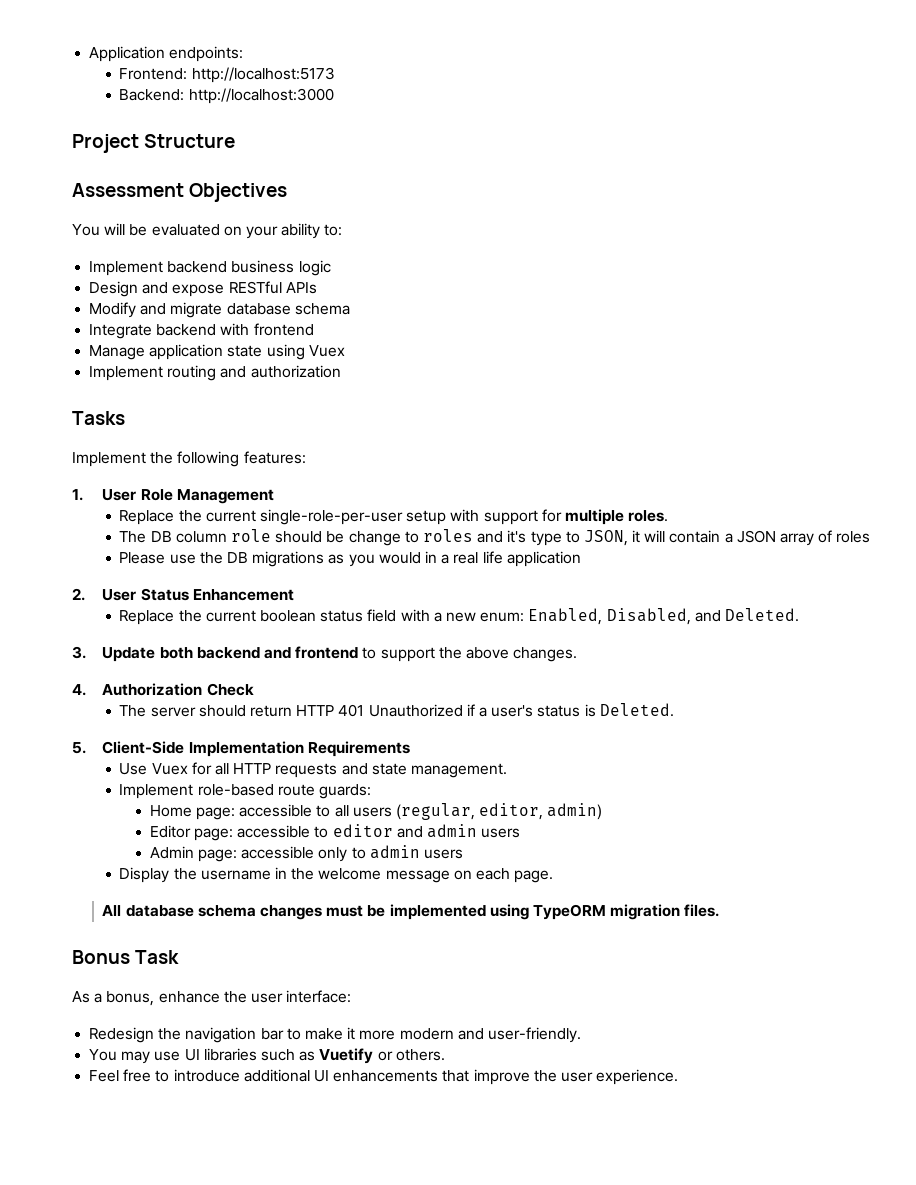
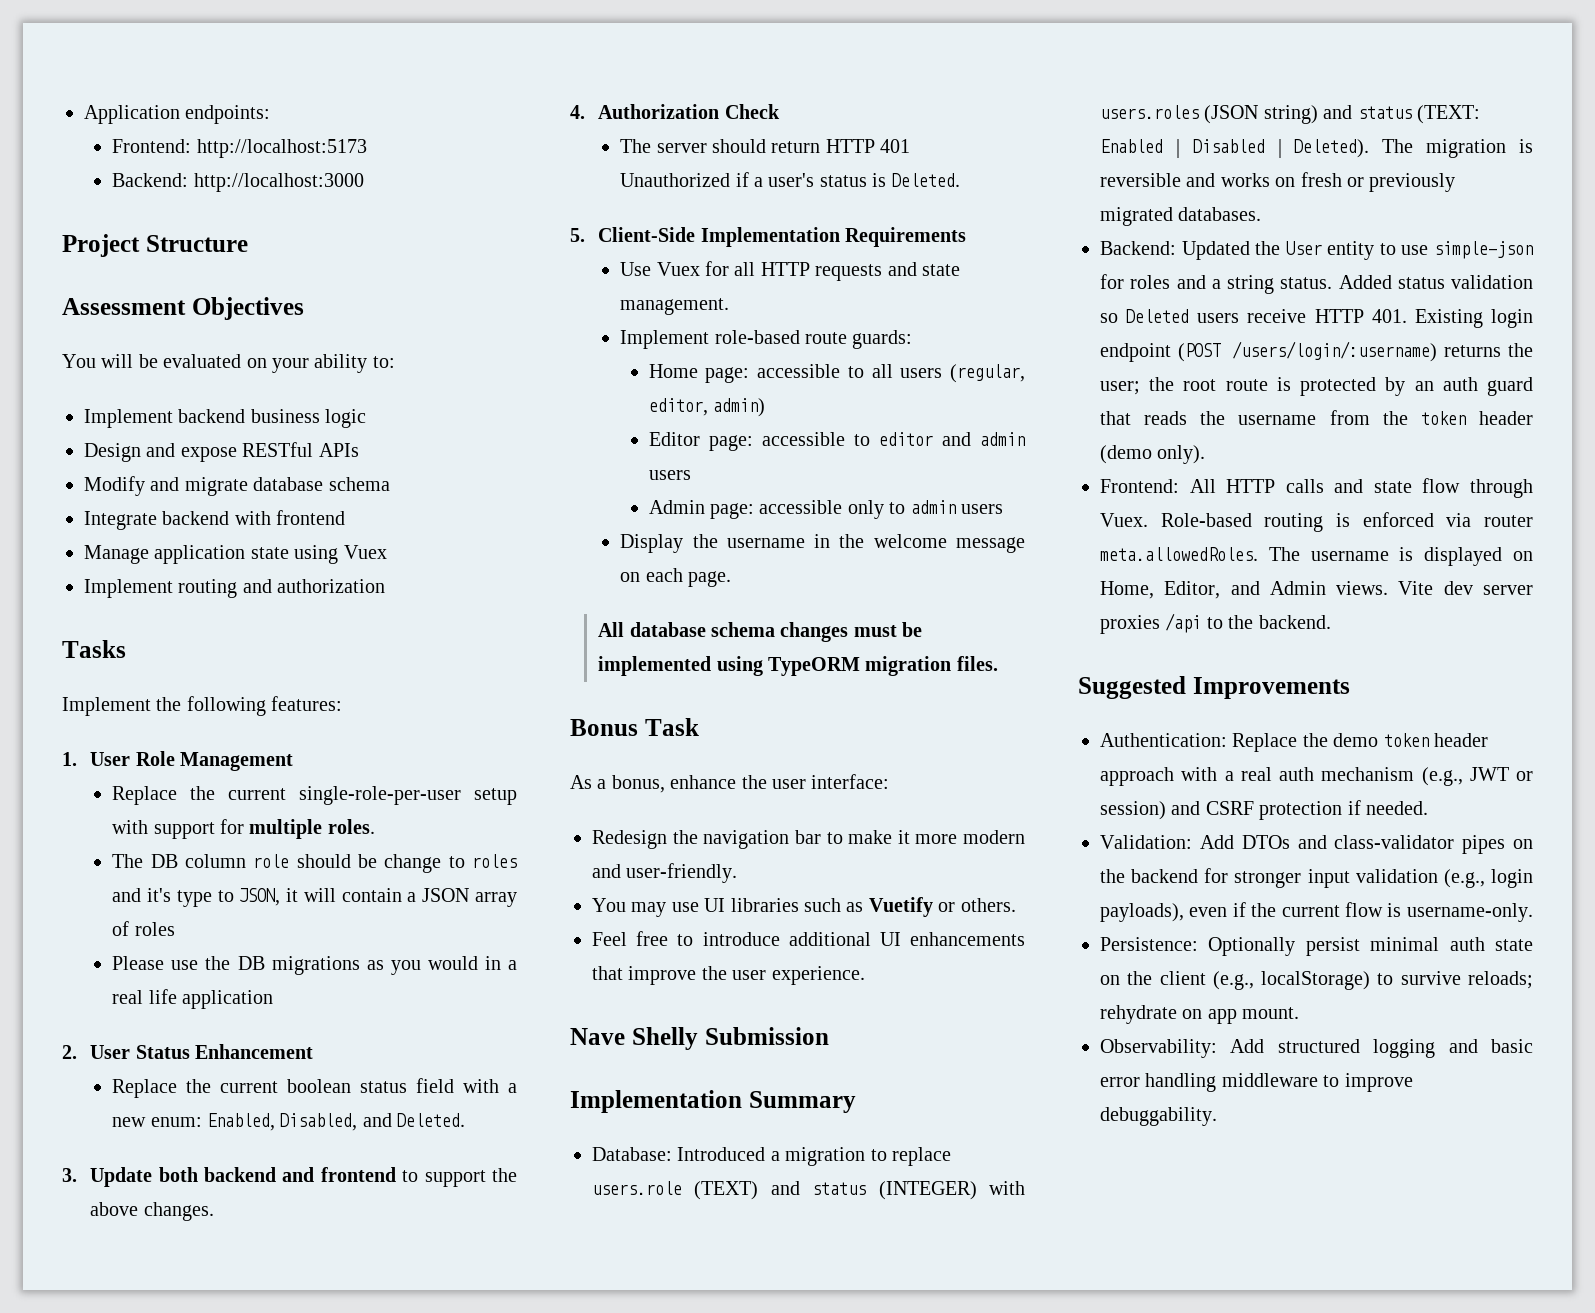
+ Nave Shelly Submission
+ Implementation Summary
+ Database: Introduced a migration to replace users.role (TEXT) and status (INTEGER) with users.roles (JSON string) and status (TEXT: Enabled | Disabled | Deleted). The migration is reversible and works on fresh or previously migrated databases.
+ Backend: Updated the User entity to use simple-json for roles and a string status. Added status validation so Deleted users receive HTTP 401. Existing login endpoint (POST /users/login/:username) returns the user; the root route is protected by an auth guard that reads the username from the token header (demo only).
+ Frontend: All HTTP calls and state flow through Vuex. Role-based routing is enforced via router meta.allowedRoles. The username is displayed on Home, Editor, and Admin views. Vite dev server proxies /api to the backend.
+ Suggested Improvements
+ Authentication: Replace the demo token header approach with a real auth mechanism (e.g., JWT or session) and CSRF protection if needed.
+ Validation: Add DTOs and class-validator pipes on the backend for stronger input validation (e.g., login payloads), even if the current flow is username-only.
+ Persistence: Optionally persist minimal auth state on the client (e.g., localStorage) to survive reloads; rehydrate on app mount.
+ Observability: Add structured logging and basic error handling middleware to improve debuggability.

